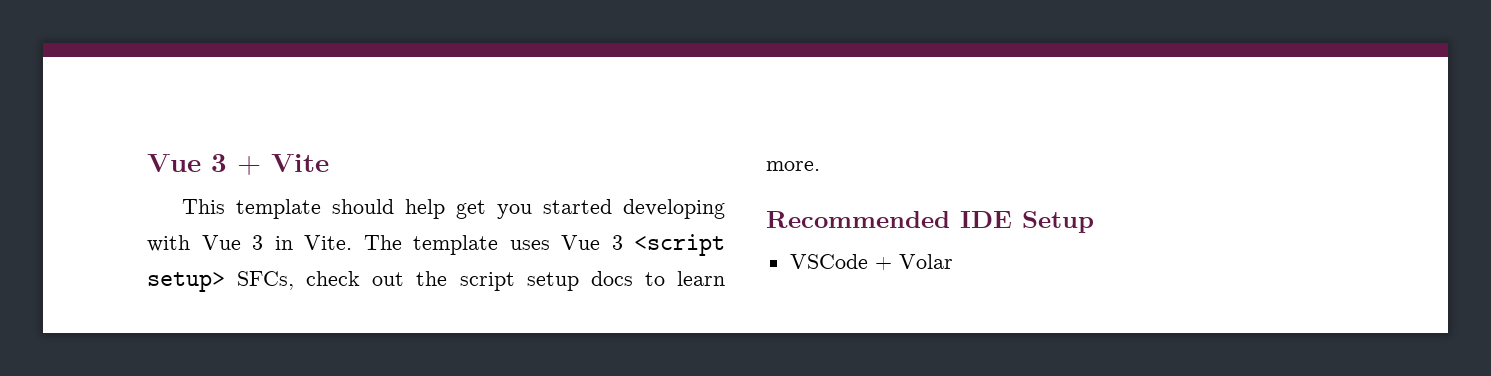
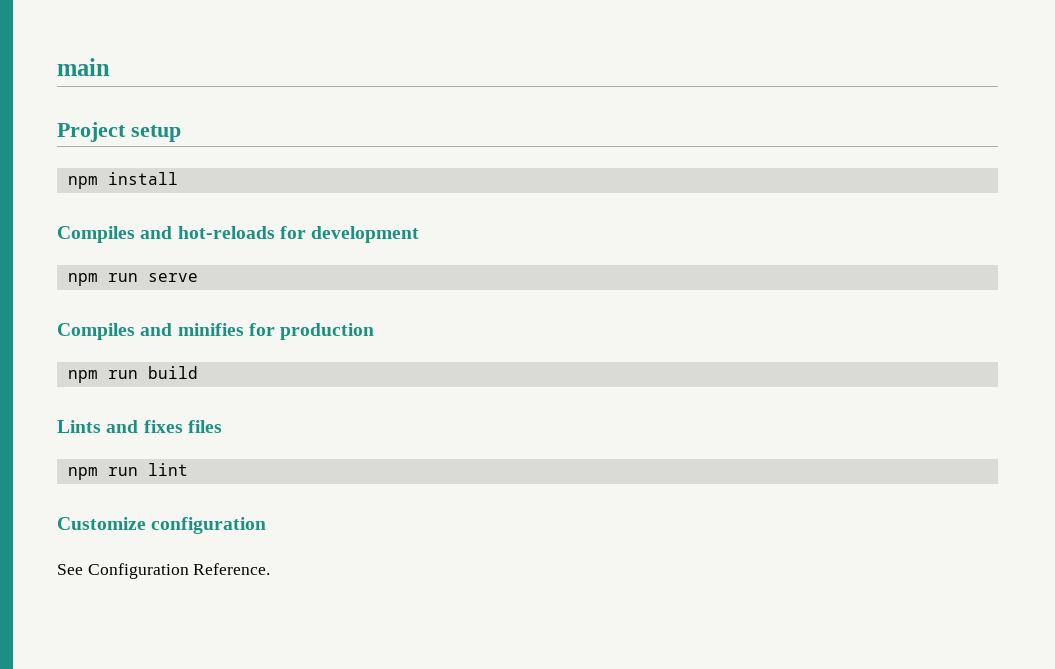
- Vue 3 + Vite
- This template should help get you started developing with Vue 3 in Vite. The template uses Vue 3 <script setup> SFCs, check out the script setup docs to learn more.
- Recommended IDE Setup
- VSCode + Volar
+ main
+ Project setup
+ npm install
+ Compiles and hot-reloads for development
+ npm run serve
+ Compiles and minifies for production
+ npm run build
+ Lints and fixes files
+ npm run lint
+ Customize configuration
+ See Configuration Reference.

